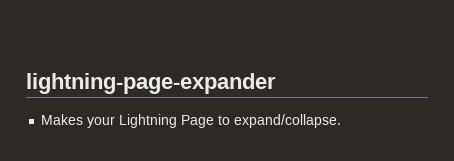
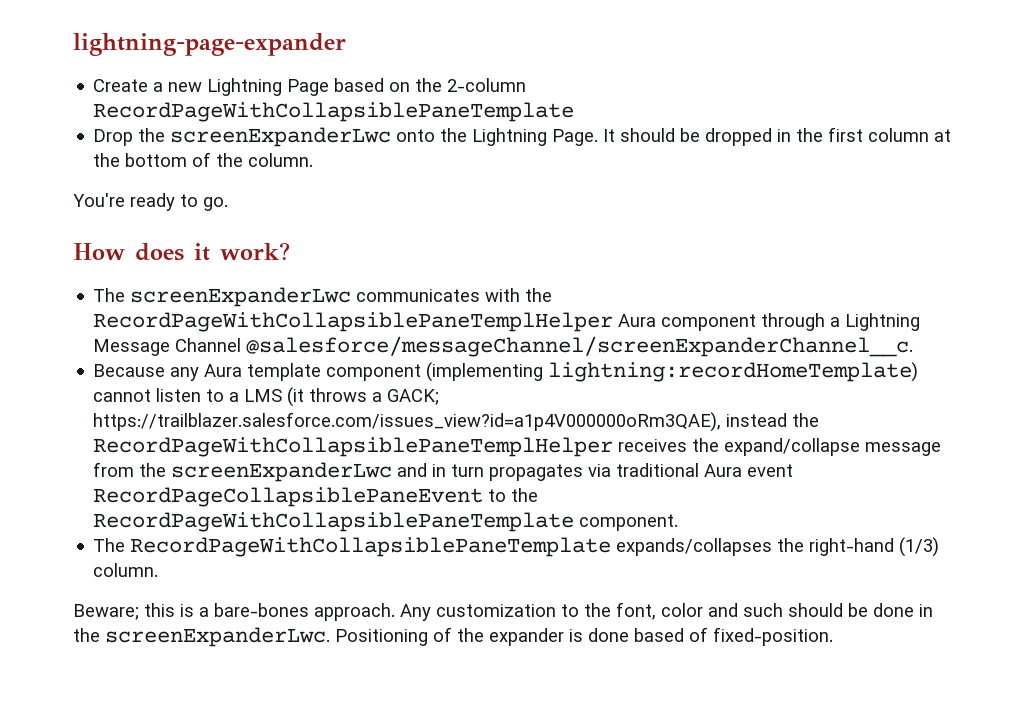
- Makes your Lightning Page to expand/collapse.
+ Create a new Lightning Page based on the 2-column RecordPageWithCollapsiblePaneTemplate
+ Drop the screenExpanderLwc onto the Lightning Page. It should be dropped in the first column at the bottom of the column.
+ You're ready to go.
+ How does it work?
+ The screenExpanderLwc communicates with the RecordPageWithCollapsiblePaneTemplHelper Aura component through a Lightning Message Channel @salesforce/messageChannel/screenExpanderChannel__c.
+ Because any Aura template component (implementing lightning:recordHomeTemplate) cannot listen to a LMS (it throws a GACK; https://trailblazer.salesforce.com/issues_view?id=a1p4V000000oRm3QAE), instead the RecordPageWithCollapsiblePaneTemplHelper receives the expand/collapse message from the screenExpanderLwc and in turn propagates via traditional Aura event RecordPageCollapsiblePaneEvent to the RecordPageWithCollapsiblePaneTemplate component.
+ The RecordPageWithCollapsiblePaneTemplate expands/collapses the right-hand (1/3) column.
+ Beware; this is a bare-bones approach. Any customization to the font, color and such should be done in the screenExpanderLwc. Positioning of the expander is done based of fixed-position.

